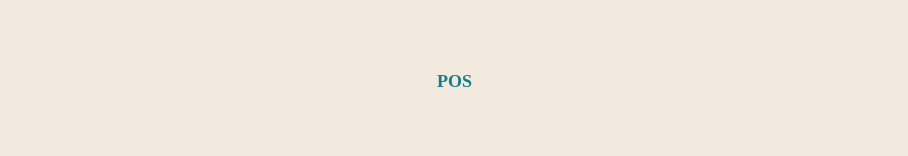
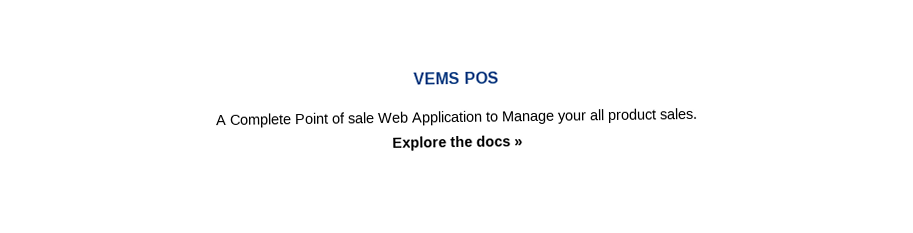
- POS
+ VEMS POS
+ A Complete Point of sale Web Application to Manage your all product sales.
+ Explore the docs »

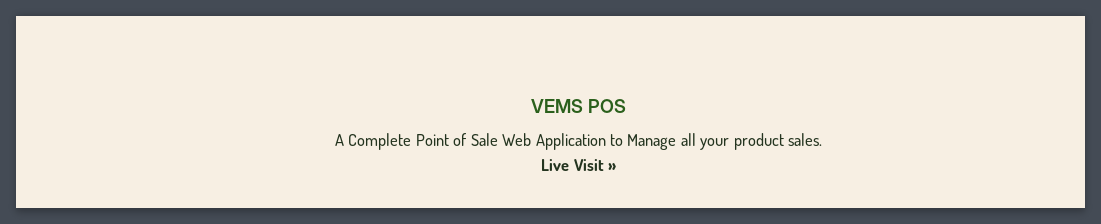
- A Complete Point of sale Web Application to Manage your all product sales.
+ A Complete Point of Sale Web Application to Manage all your product sales.
- Explore the docs »
+ Live Visit »

